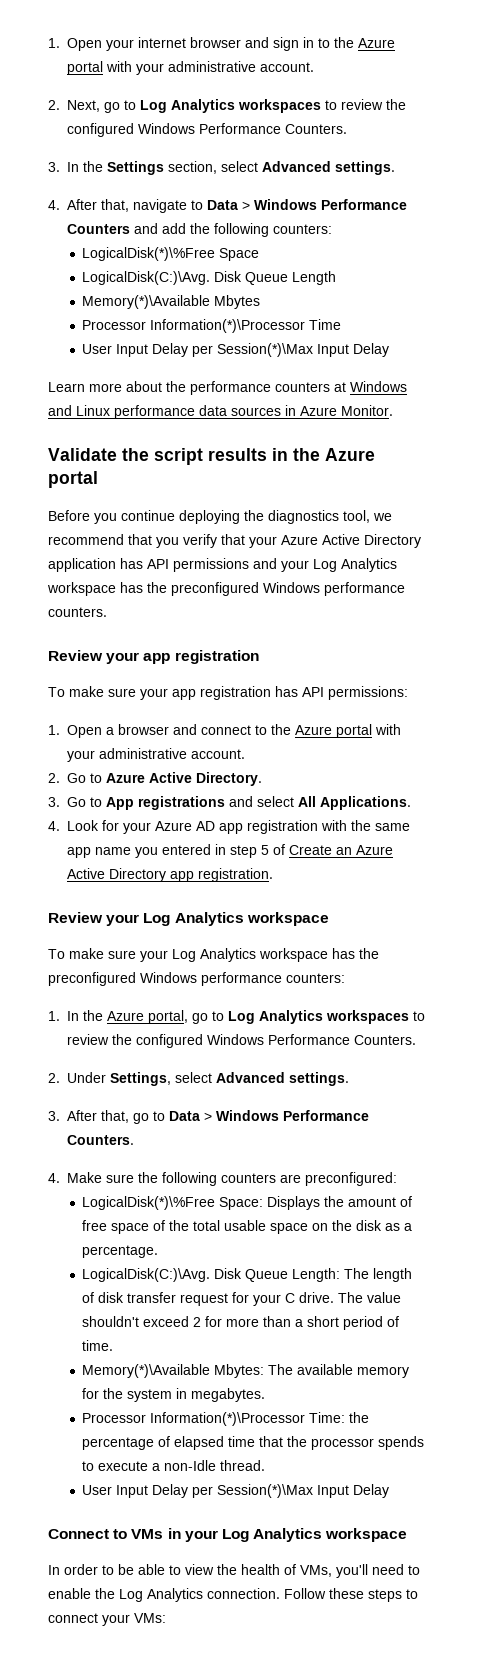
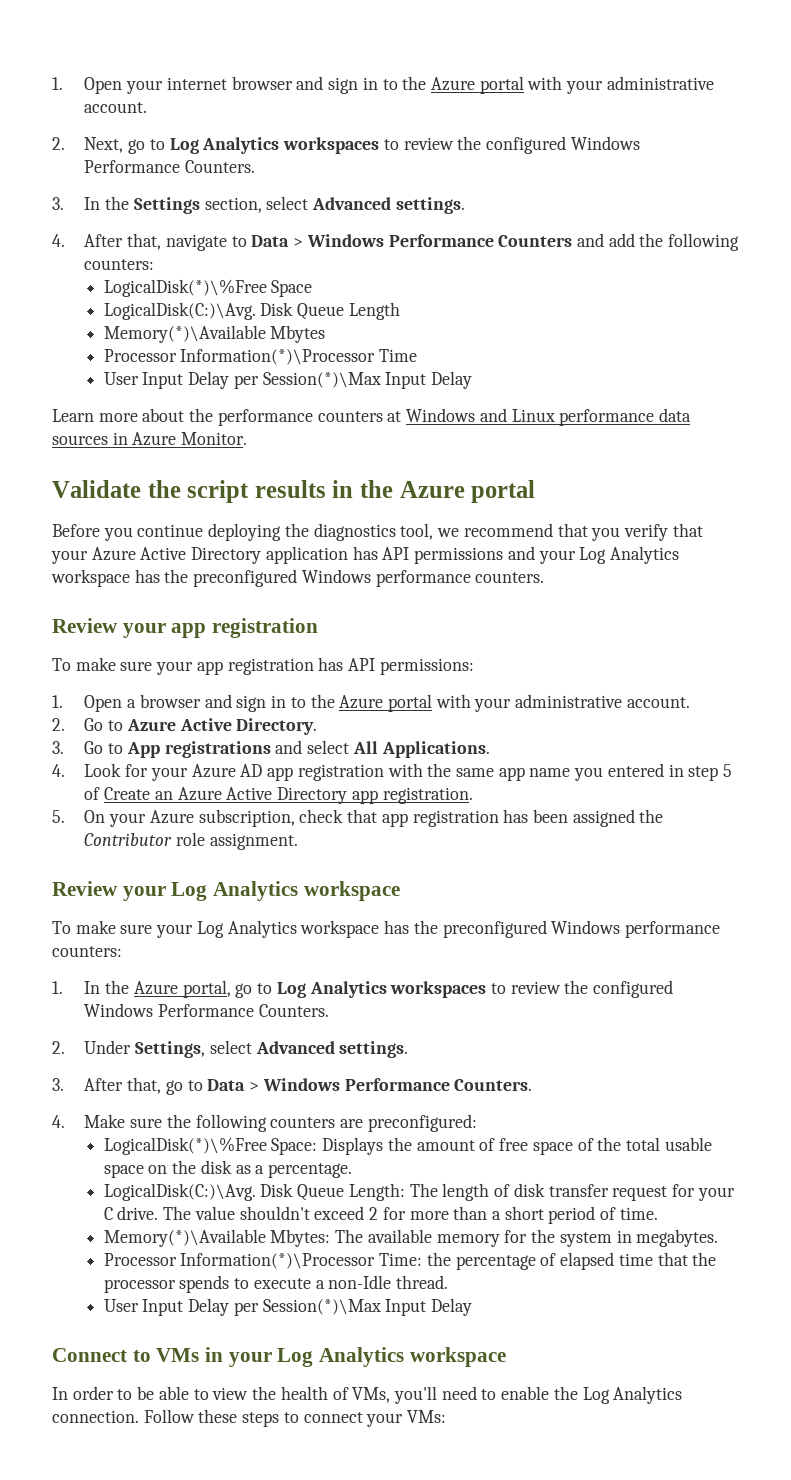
- 1. Open a browser and connect to the Azure portal with your administrative account.
+ 1. Open a browser and sign in to the Azure portal with your administrative account.
+ 5. On your Azure subscription, check that app registration has been assigned the Contributor role assignment.

